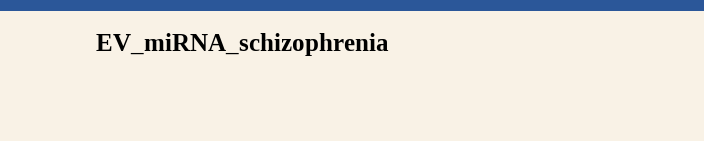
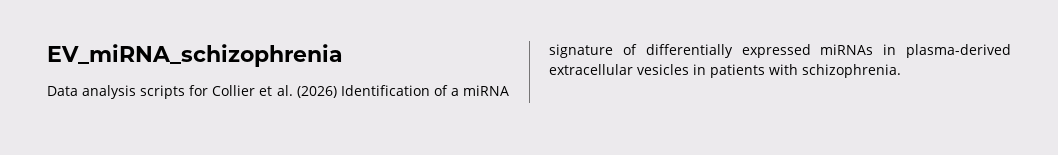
+ Data analysis scripts for Collier et al. (2026) Identification of a miRNA signature of differentially expressed miRNAs in plasma-derived extracellular vesicles in patients with schizophrenia.

